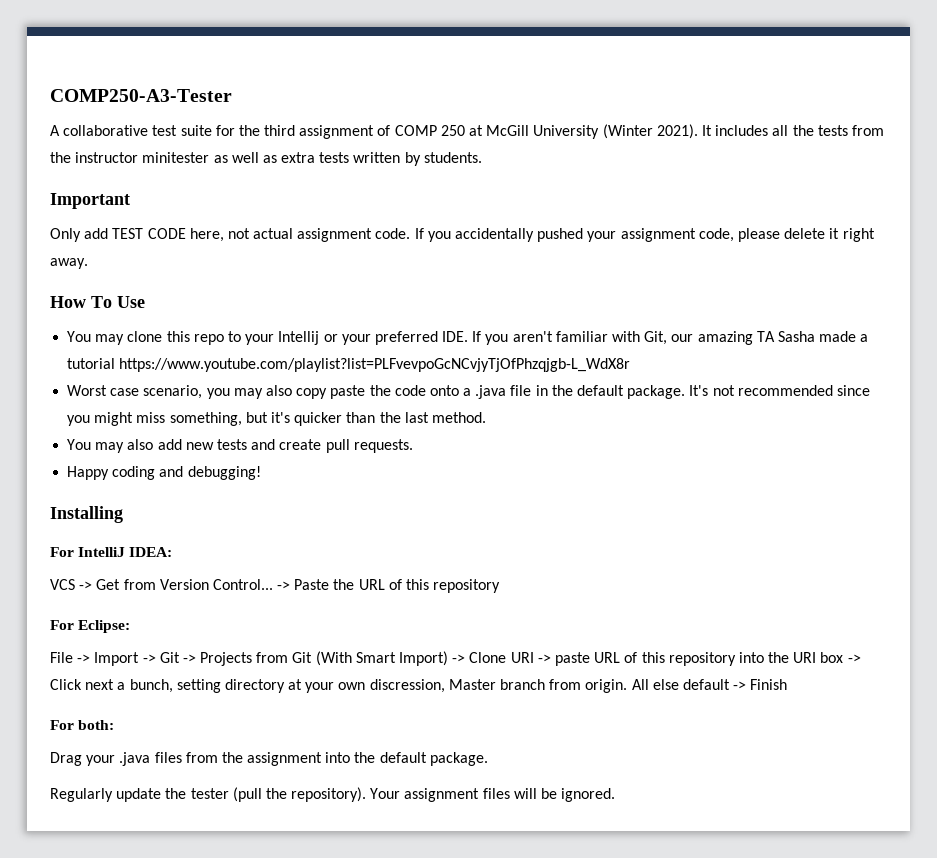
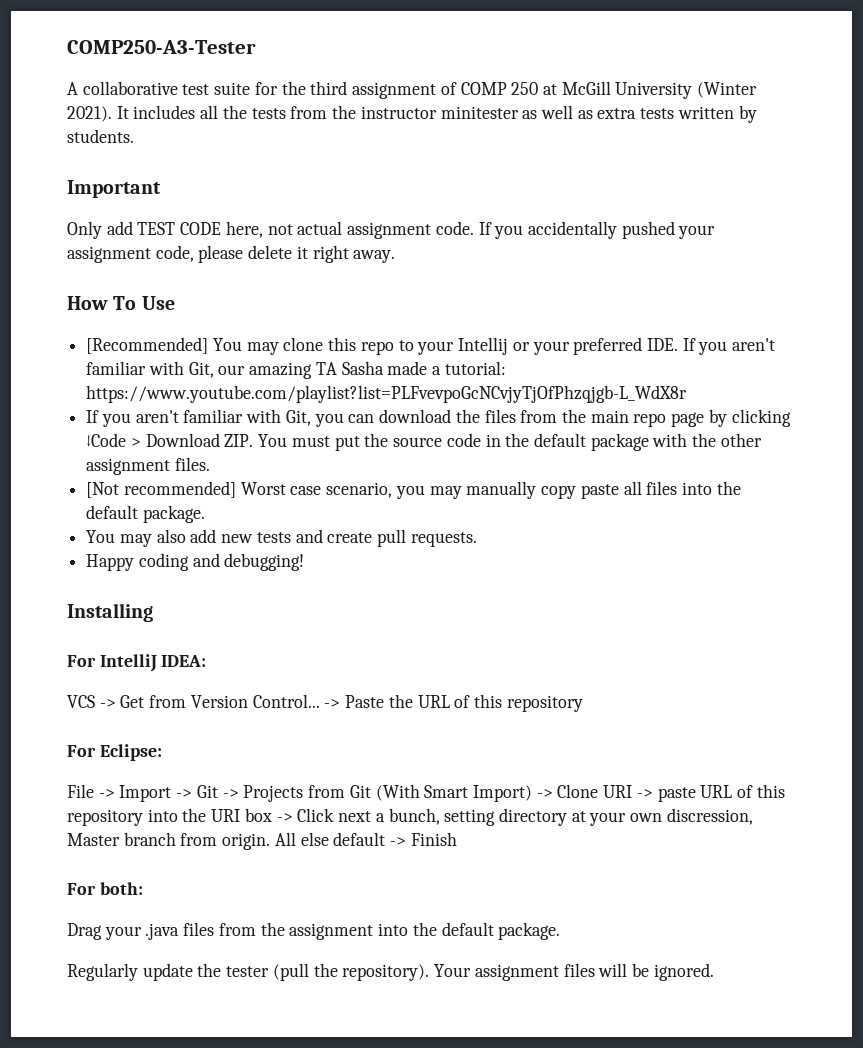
- You may clone this repo to your Intellij or your preferred IDE. If you aren't familiar with Git, our amazing TA Sasha made a tutorial https://www.youtube.com/playlist?list=PLFvevpoGcNCvjyTjOfPhzqjgb-L_WdX8r
+ [Recommended] You may clone this repo to your Intellij or your preferred IDE. If you aren't familiar with Git, our amazing TA Sasha made a tutorial: https://www.youtube.com/playlist?list=PLFvevpoGcNCvjyTjOfPhzqjgb-L_WdX8r
- Worst case scenario, you may also copy paste the code onto a .java file in the default package. It's not recommended since you might miss something, but it's quicker than the last method.
+ If you aren't familiar with Git, you can download the files from the main repo page by clicking ↓Code > Download ZIP. You must put the source code in the default package with the other assignment files.
+ [Not recommended] Worst case scenario, you may manually copy paste all files into the default package.

